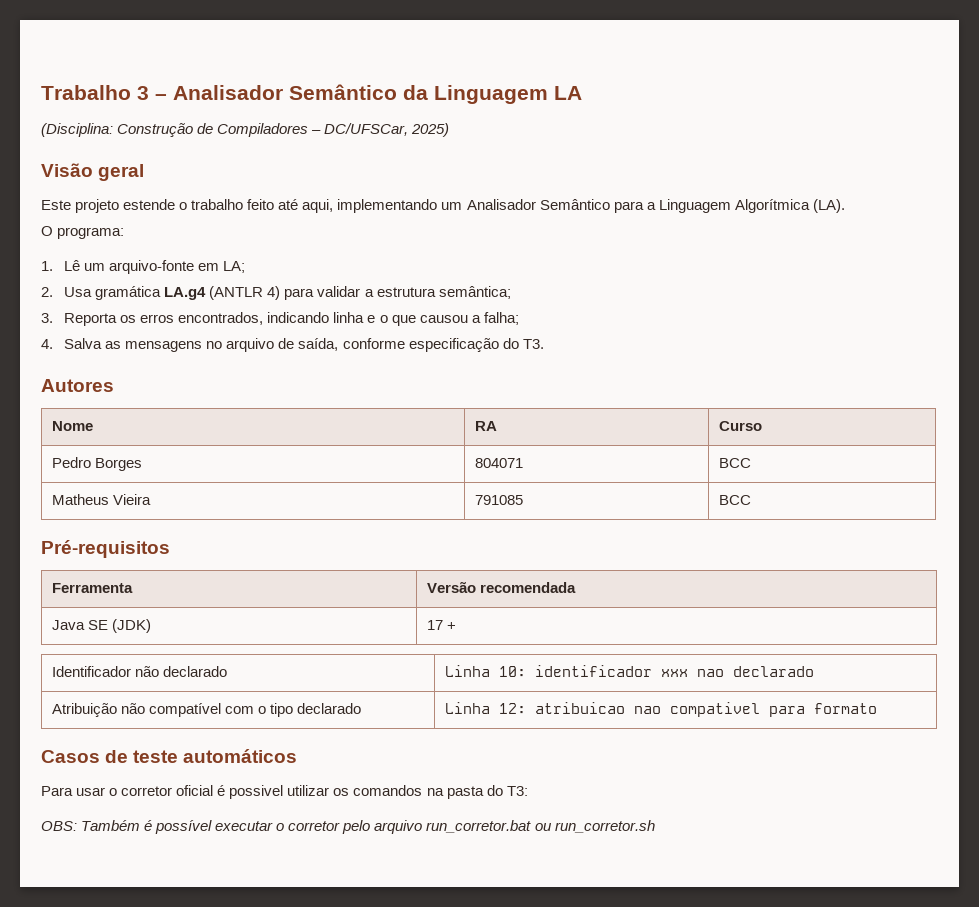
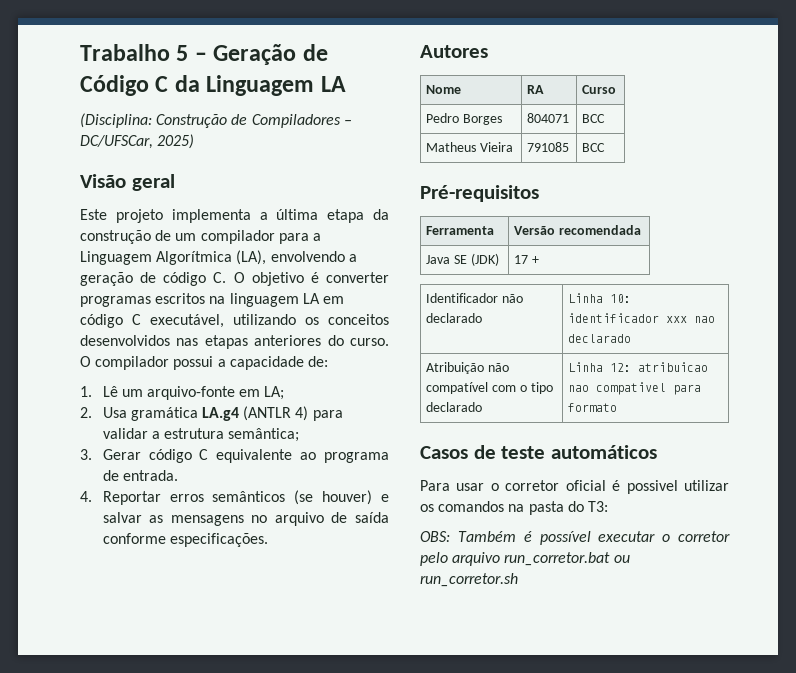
- Trabalho 3 – Analisador Semântico da Linguagem LA
+ Trabalho 5 – Geração de Código C da Linguagem LA
- Este projeto estende o trabalho feito até aqui, implementando um Analisador Semântico para a Linguagem Algorítmica (LA).
- O programa:
+ Este projeto implementa a última etapa da construção de um compilador para a Linguagem Algorítmica (LA), envolvendo a geração de código C. O objetivo é converter programas escritos na linguagem LA em código C executável, utilizando os conceitos desenvolvidos nas etapas anteriores do curso. O compilador possui a capacidade de:
- 3. Reporta os erros encontrados, indicando linha e o que causou a falha;
- 4. Salva as mensagens no arquivo de saída, conforme especificação do T3.
+ 3. Gerar código C equivalente ao programa de entrada.
+ 4. Reportar erros semânticos (se houver) e salvar as mensagens no arquivo de saída conforme especificações.

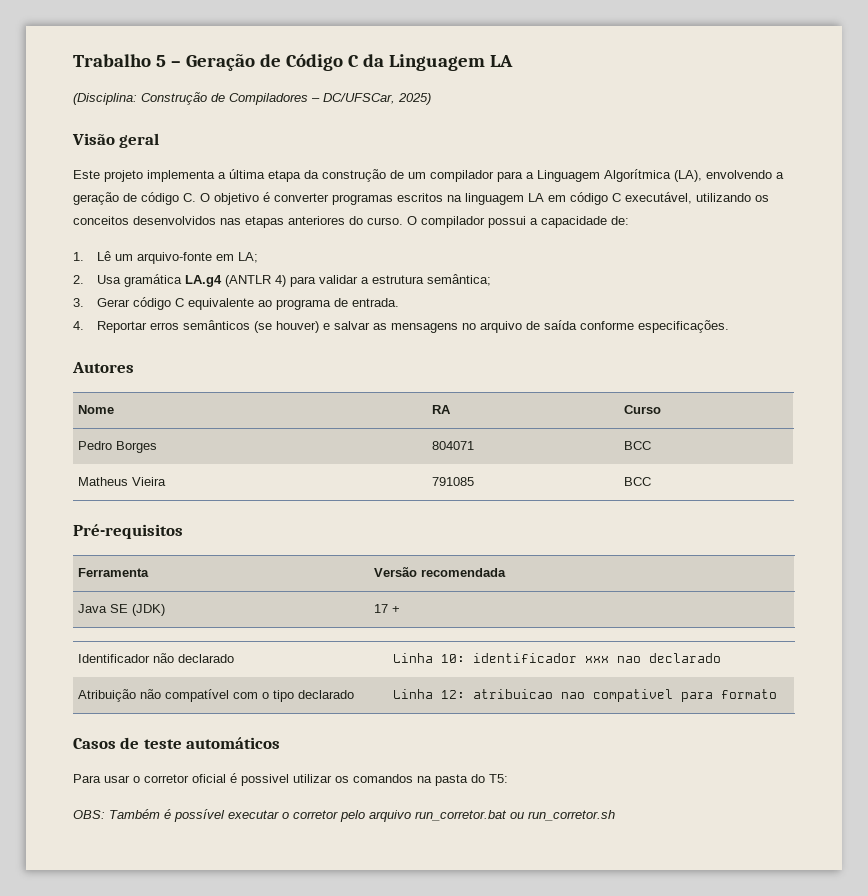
- Para usar o corretor oficial é possivel utilizar os comandos na pasta do T3:
+ Para usar o corretor oficial é possivel utilizar os comandos na pasta do T5:

